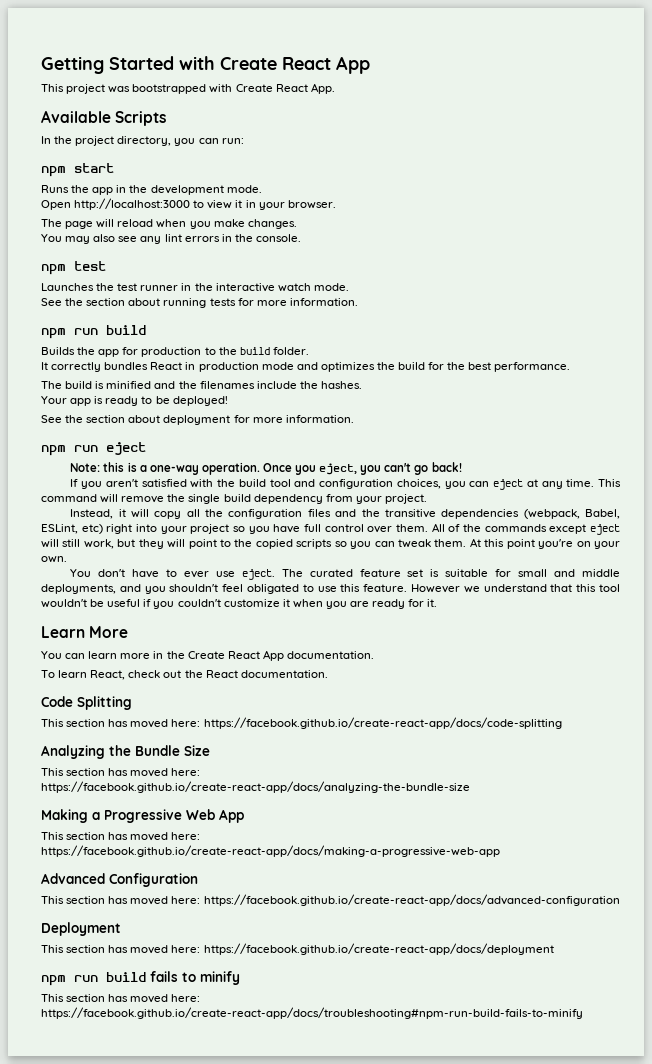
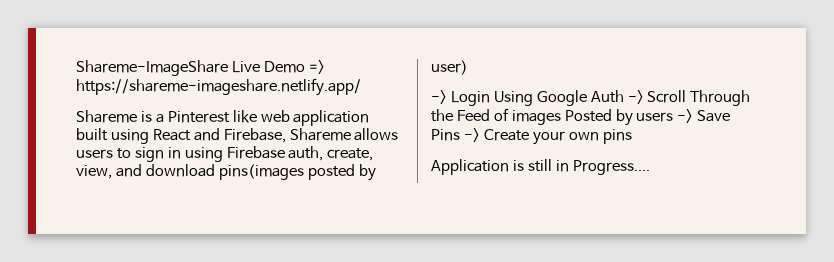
- Getting Started with Create React App
- This project was bootstrapped with Create React App.
- Available Scripts
- In the project directory, you can run:
- npm start
- Runs the app in the development mode.
- Open http://localhost:3000 to view it in your browser.
- The page will reload when you make changes.
- You may also see any lint errors in the console.
- npm test
- Launches the test runner in the interactive watch mode.
- See the section about running tests for more information.
- npm run build
- Builds the app for production to the build folder.
- It correctly bundles React in production mode and optimizes the build for the best performance.
- The build is minified and the filenames include the hashes.
- Your app is ready to be deployed!
- See the section about deployment for more information.
- npm run eject
- Note: this is a one-way operation. Once you eject, you can't go back!
- If you aren't satisfied with the build tool and configuration choices, you can eject at any time. This command will remove the single build dependency from your project.
- Instead, it will copy all the configuration files and the transitive dependencies (webpack, Babel, ESLint, etc) right into your project so you have full control over them. All of the commands except eject will still work, but they will point to the copied scripts so you can tweak them. At this point you're on your own.
- You don't have to ever use eject. The curated feature set is suitable for small and middle deployments, and you shouldn't feel obligated to use this feature. However we understand that this tool wouldn't be useful if you couldn't customize it when you are ready for it.
- Learn More
- You can learn more in the Create React App documentation.
- To learn React, check out the React documentation.
- Code Splitting
- This section has moved here: https://facebook.github.io/create-react-app/docs/code-splitting
- Analyzing the Bundle Size
- This section has moved here: https://facebook.github.io/create-react-app/docs/analyzing-the-bundle-size
- Making a Progressive Web App
- This section has moved here: https://facebook.github.io/create-react-app/docs/making-a-progressive-web-app
- Advanced Configuration
- This section has moved here: https://facebook.github.io/create-react-app/docs/advanced-configuration
- Deployment
- This section has moved here: https://facebook.github.io/create-react-app/docs/deployment
- npm run build fails to minify
- This section has moved here: https://facebook.github.io/create-react-app/docs/troubleshooting#npm-run-build-fails-to-minify
+ Shareme-ImageShare Live Demo => https://shareme-imageshare.netlify.app/
+ Shareme is a Pinterest like web application built using React and Firebase, Shareme allows users to sign in using Firebase auth, create, view, and download pins(images posted by user)
+ -> Login Using Google Auth -> Scroll Through the Feed of images Posted by users -> Save Pins -> Create your own pins
+ Application is still in Progress....

